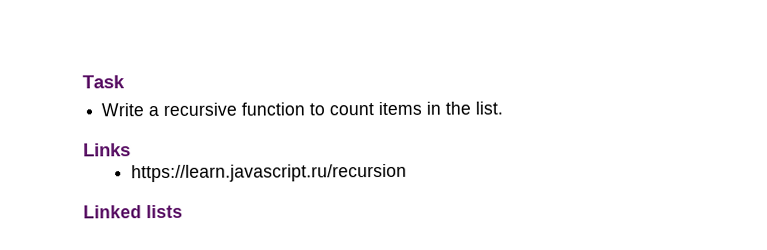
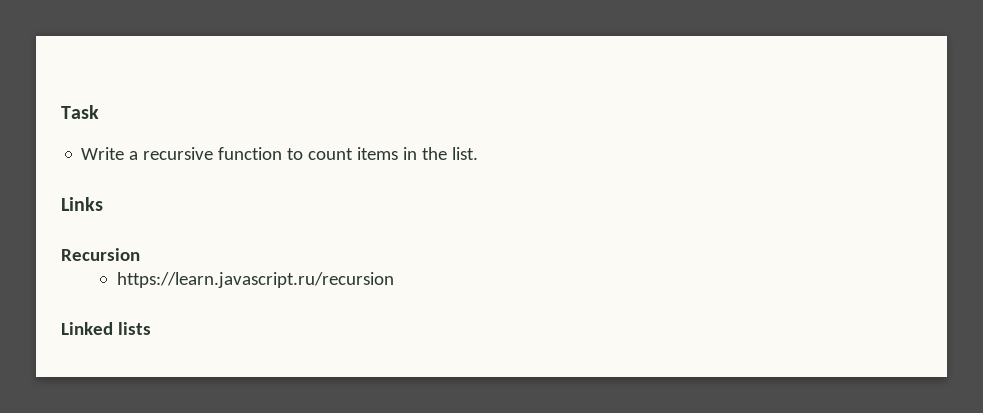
+ Recursion

